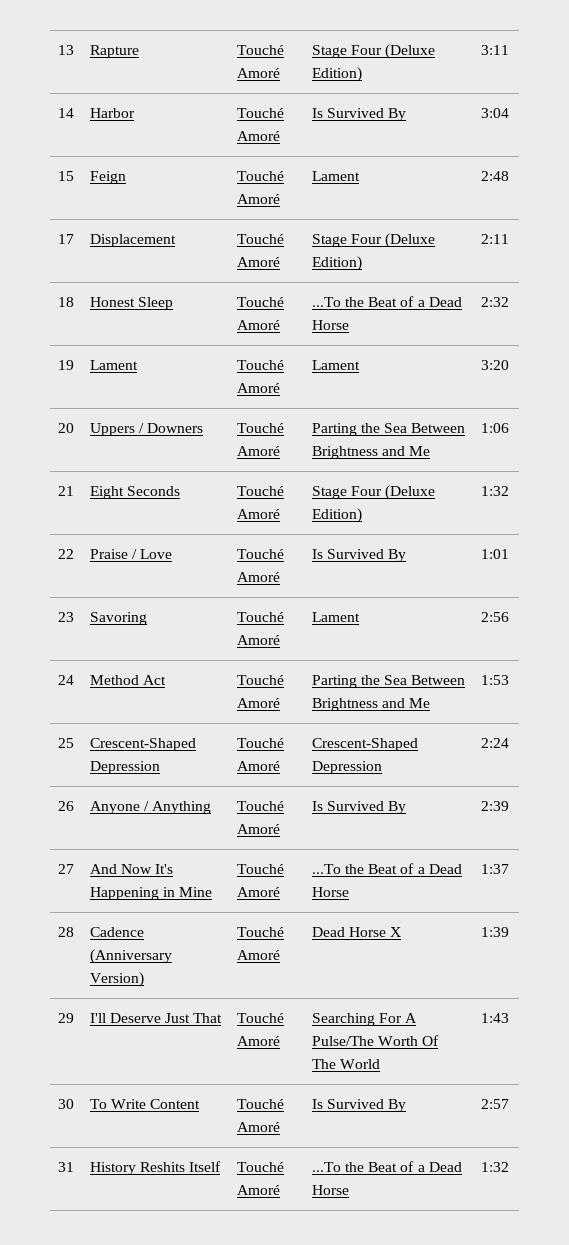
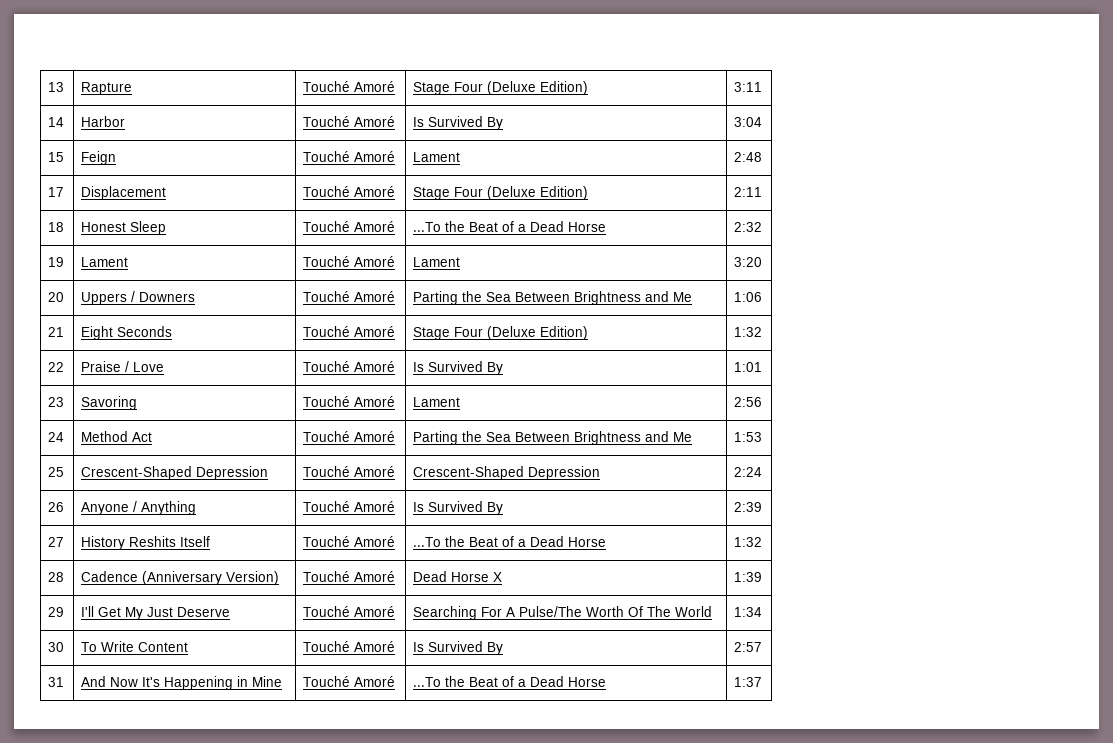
- 27 | And Now It's Happening in Mine | Touché Amoré | ...To the Beat of a Dead Horse | 1:37
+ 27 | History Reshits Itself | Touché Amoré | ...To the Beat of a Dead Horse | 1:32
+ 28 | Cadence (Anniversary Version) | Touché Amoré | Dead Horse X | 1:39
+ 29 | I'll Get My Just Deserve | Touché Amoré | Searching For A Pulse/The Worth Of The World | 1:34
+ 30 | To Write Content | Touché Amoré | Is Survived By | 2:57
+ 31 | And Now It's Happening in Mine | Touché Amoré | ...To the Beat of a Dead Horse | 1:37
- 28 | Cadence (Anniversary Version) | Touché Amoré | Dead Horse X | 1:39
- 29 | I'll Deserve Just That | Touché Amoré | Searching For A Pulse/The Worth Of The World | 1:43
- 30 | To Write Content | Touché Amoré | Is Survived By | 2:57
- 31 | History Reshits Itself | Touché Amoré | ...To the Beat of a Dead Horse | 1:32

